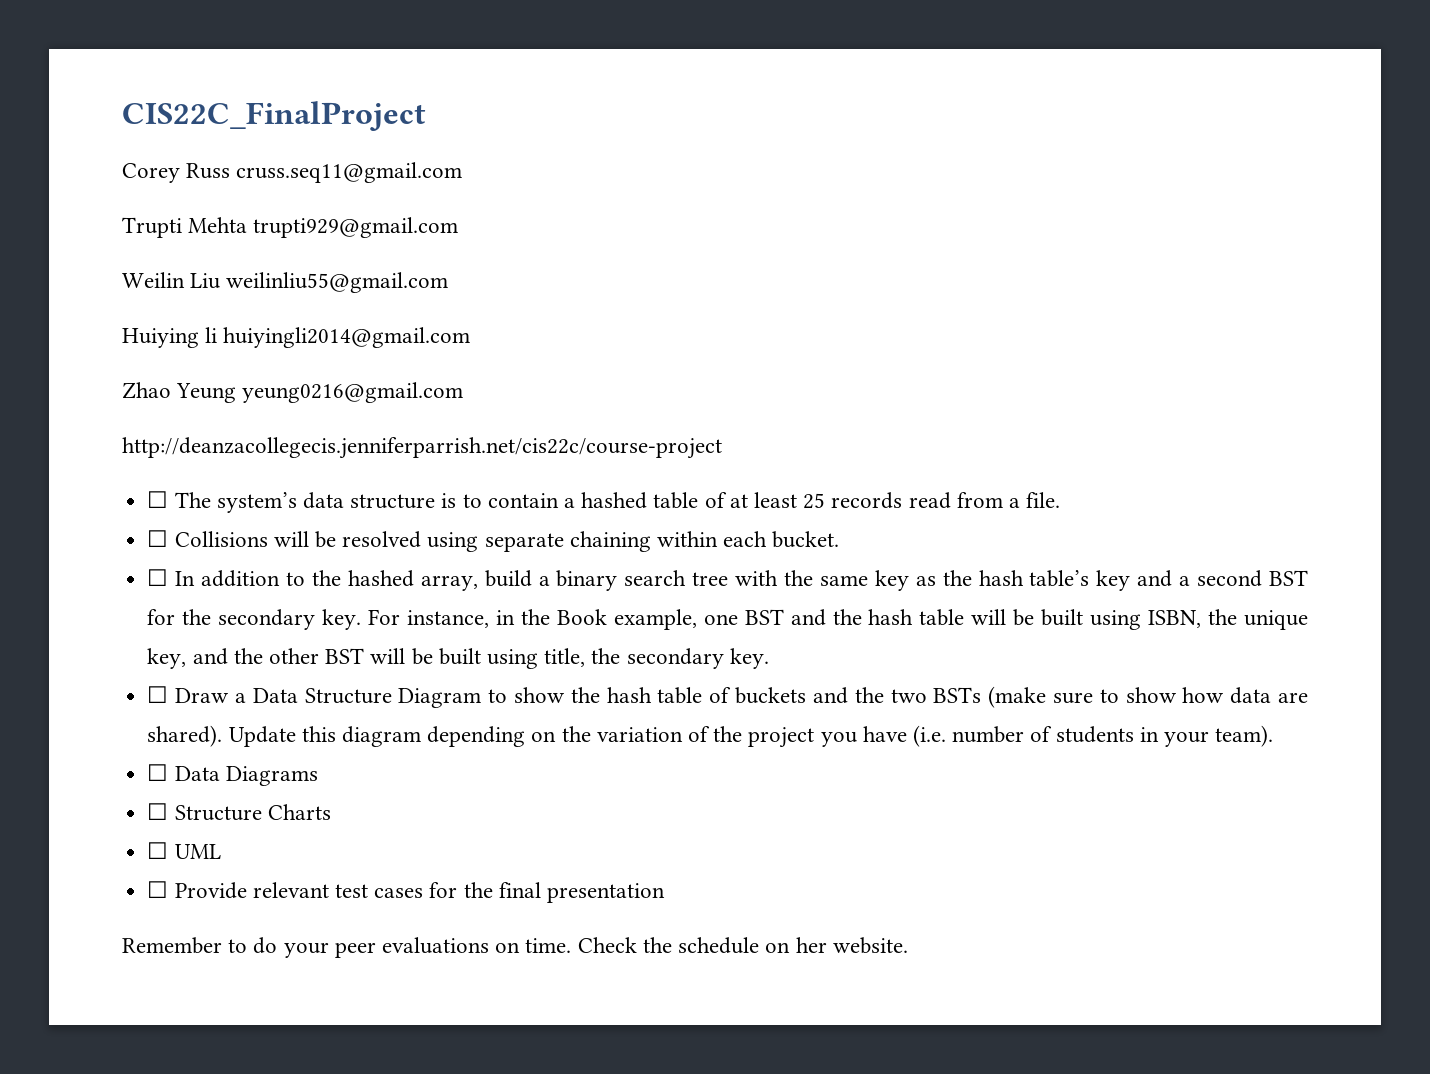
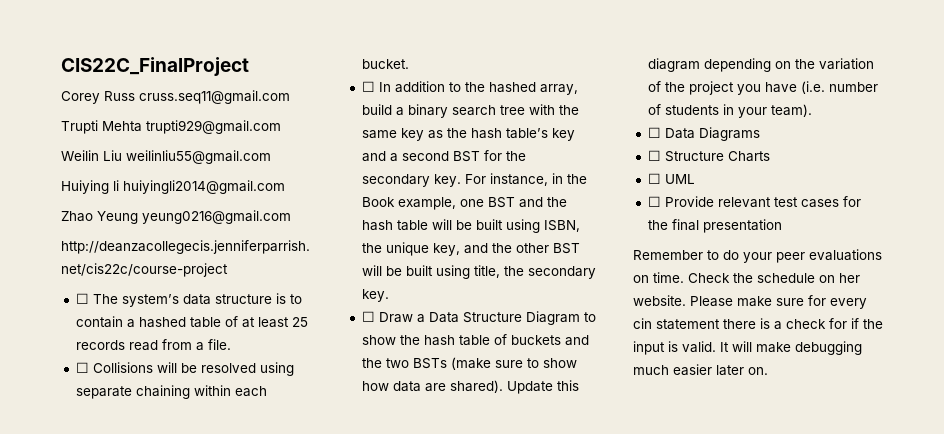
+ Please make sure for every cin statement there is a check for if the input is valid. It will make debugging much easier later on.

